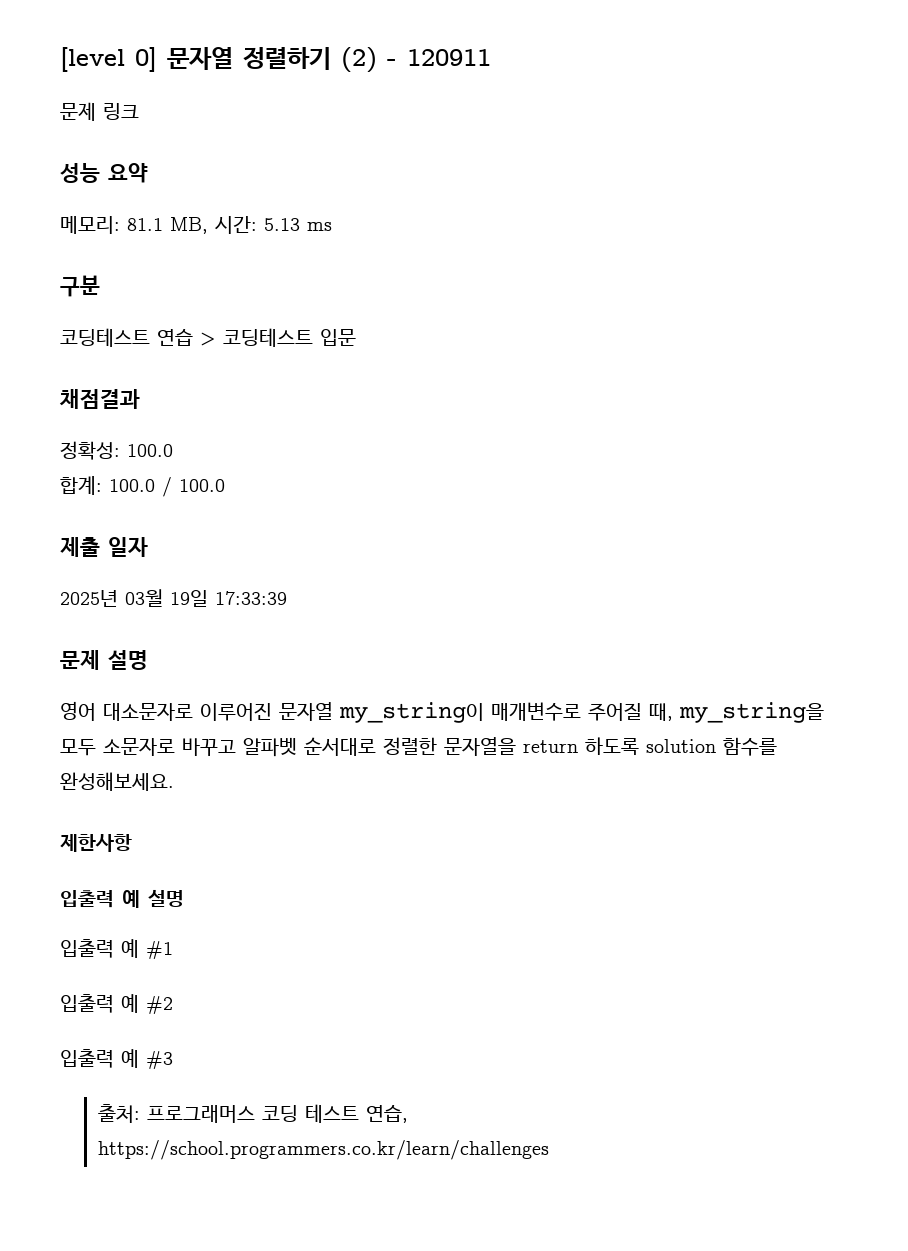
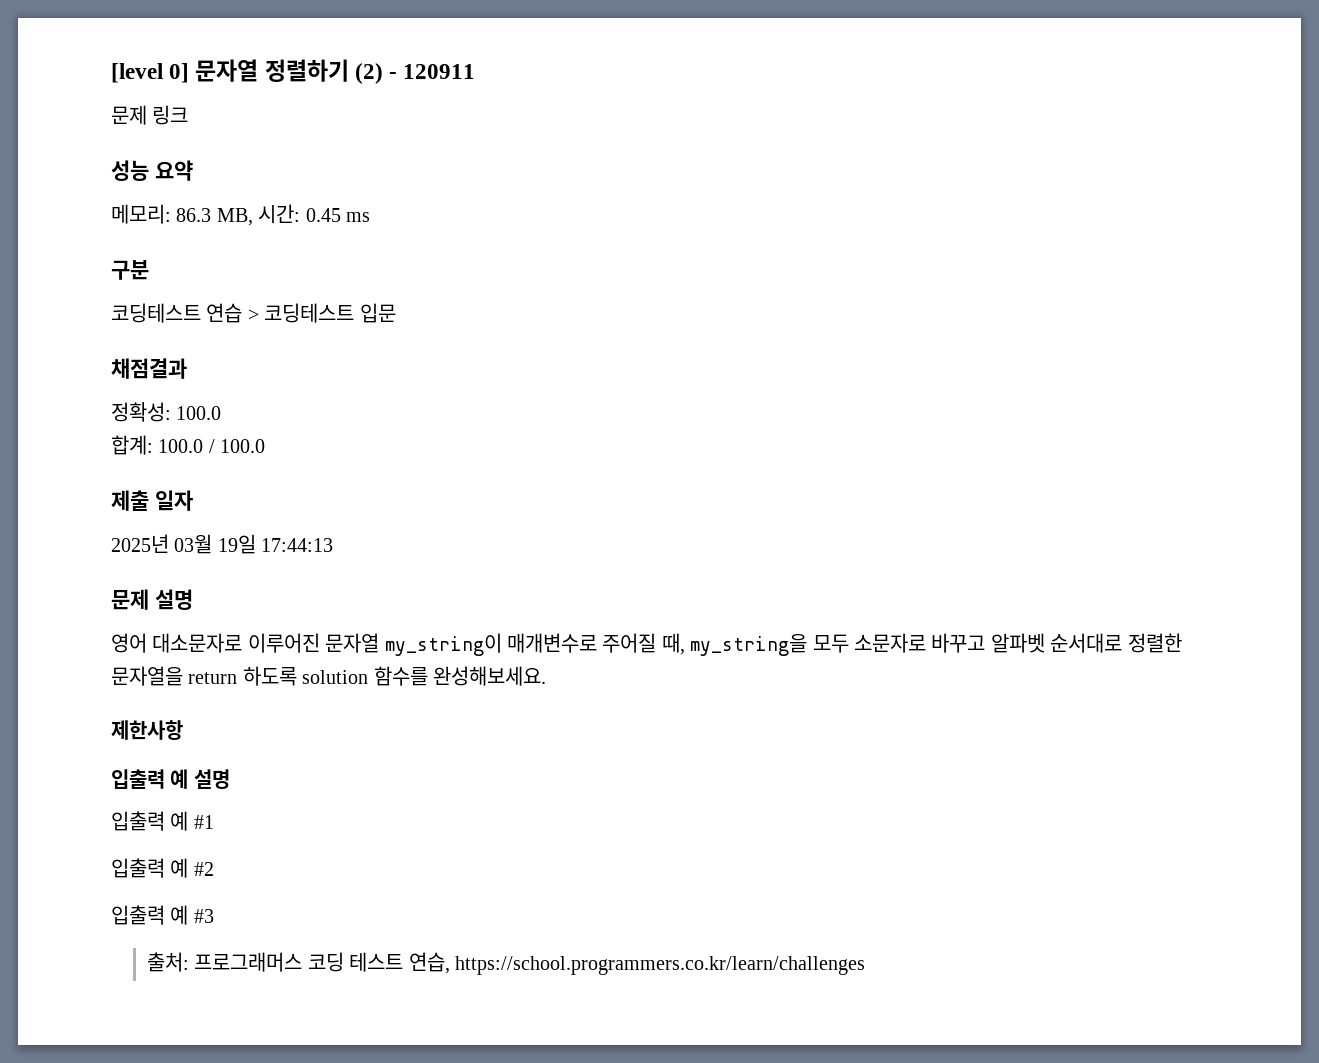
- 메모리: 81.1 MB, 시간: 5.13 ms
+ 메모리: 86.3 MB, 시간: 0.45 ms
- 2025년 03월 19일 17:33:39
+ 2025년 03월 19일 17:44:13

